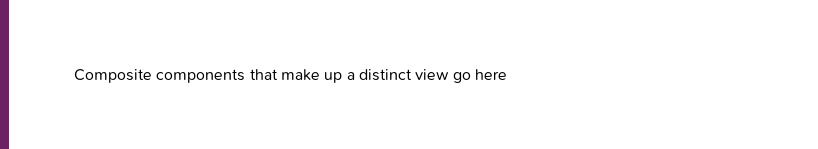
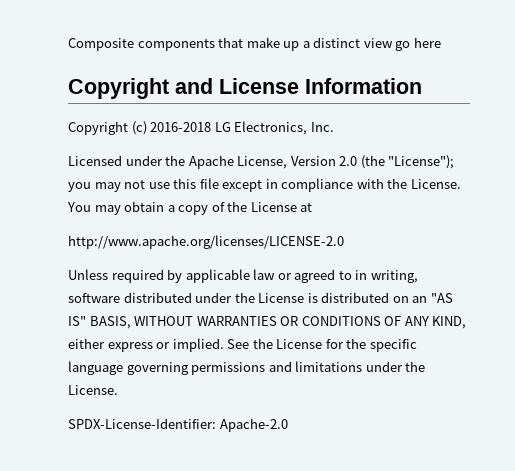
+ Copyright and License Information
+ Copyright (c) 2016-2018 LG Electronics, Inc.
+ Licensed under the Apache License, Version 2.0 (the "License"); you may not use this file except in compliance with the License. You may obtain a copy of the License at
+ http://www.apache.org/licenses/LICENSE-2.0
+ Unless required by applicable law or agreed to in writing, software distributed under the License is distributed on an "AS IS" BASIS, WITHOUT WARRANTIES OR CONDITIONS OF ANY KIND, either express or implied. See the License for the specific language governing permissions and limitations under the License.
+ SPDX-License-Identifier: Apache-2.0

